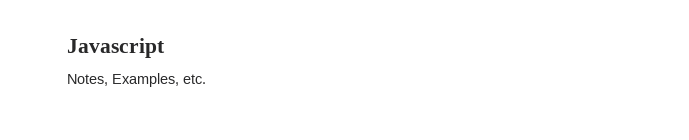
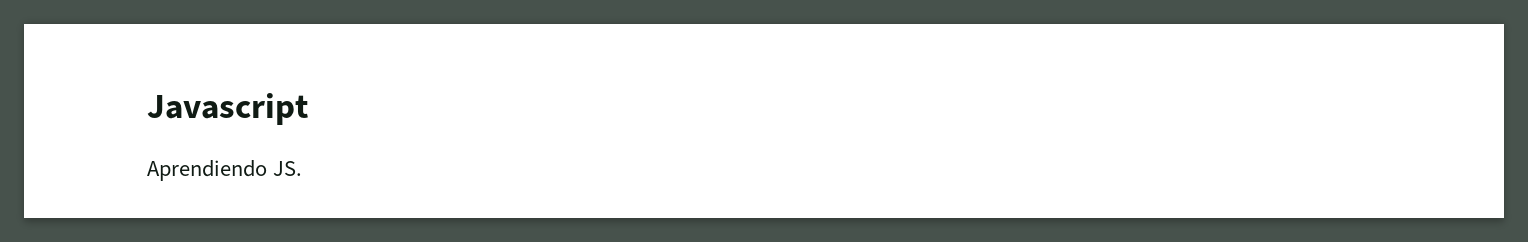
- Notes, Examples, etc.
+ Aprendiendo JS.

